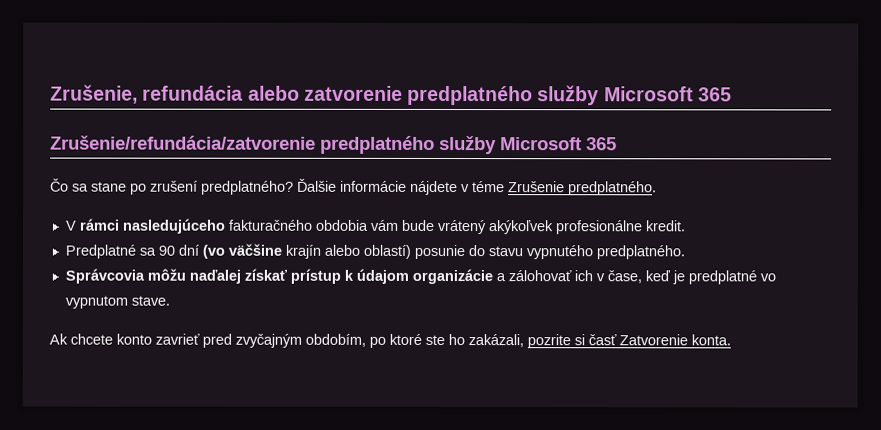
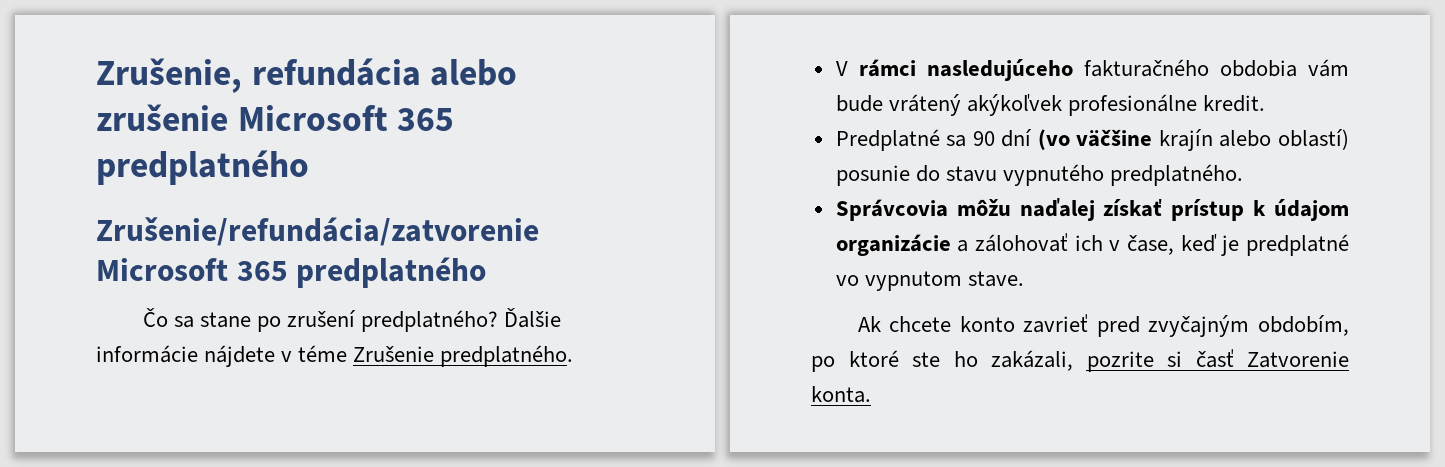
- Zrušenie, refundácia alebo zatvorenie predplatného služby Microsoft 365
+ Zrušenie, refundácia alebo zrušenie Microsoft 365 predplatného
- Zrušenie/refundácia/zatvorenie predplatného služby Microsoft 365
+ Zrušenie/refundácia/zatvorenie Microsoft 365 predplatného

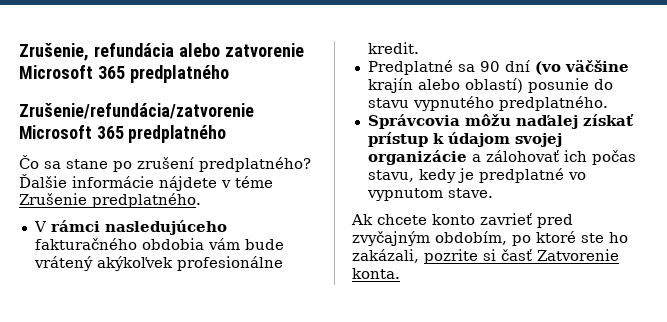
- Zrušenie, refundácia alebo zrušenie Microsoft 365 predplatného
+ Zrušenie, refundácia alebo zatvorenie Microsoft 365 predplatného
- Správcovia môžu naďalej získať prístup k údajom organizácie a zálohovať ich v čase, keď je predplatné vo vypnutom stave.
+ Správcovia môžu naďalej získať prístup k údajom svojej organizácie a zálohovať ich počas stavu, kedy je predplatné vo vypnutom stave.

